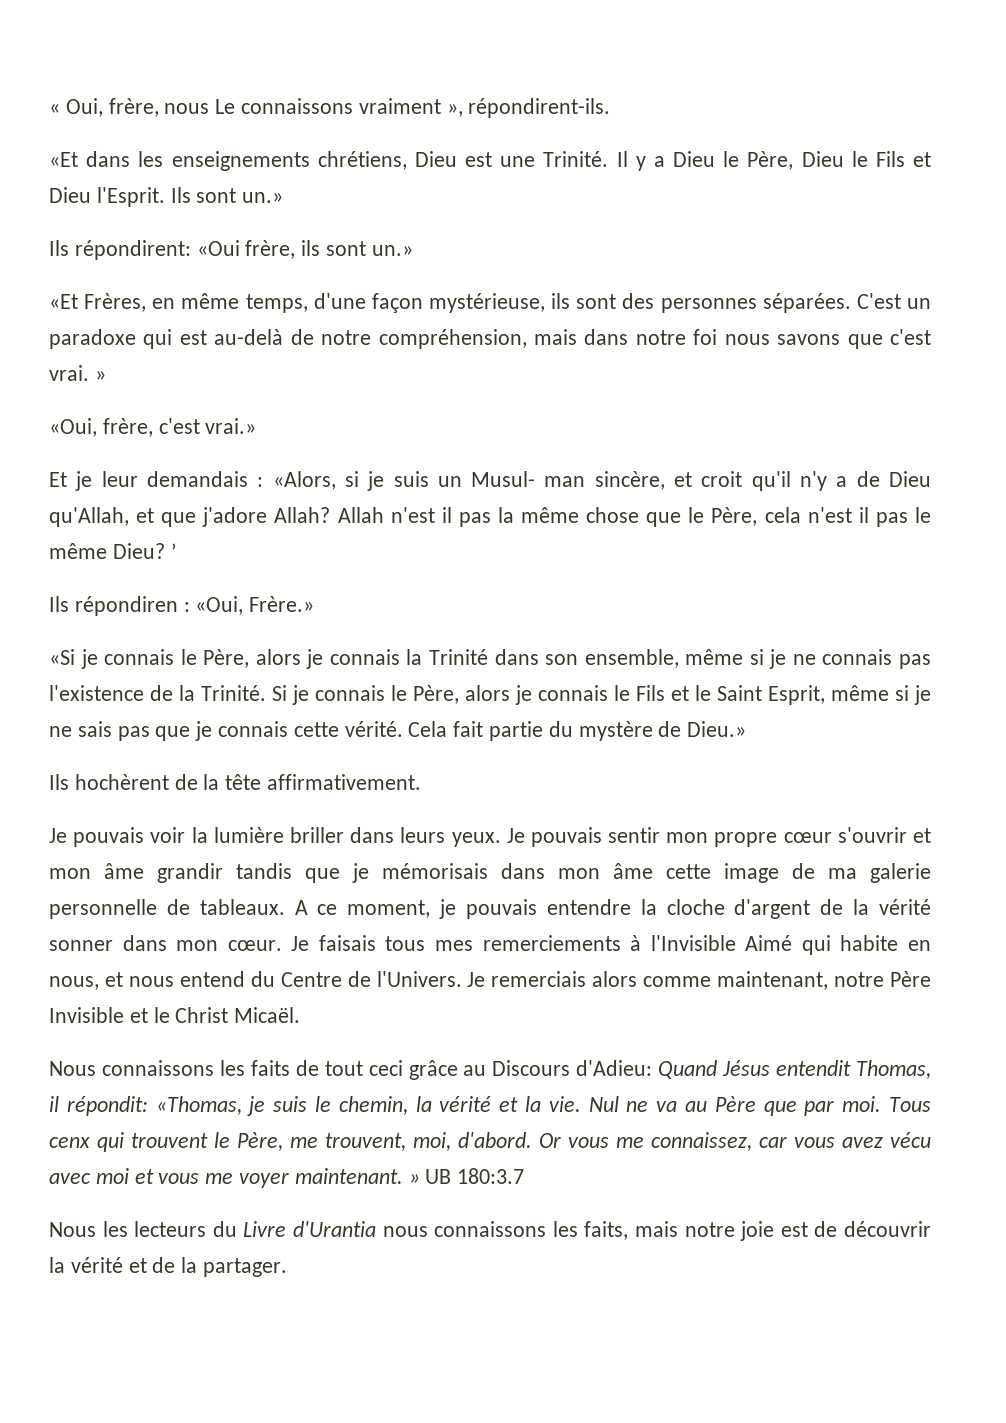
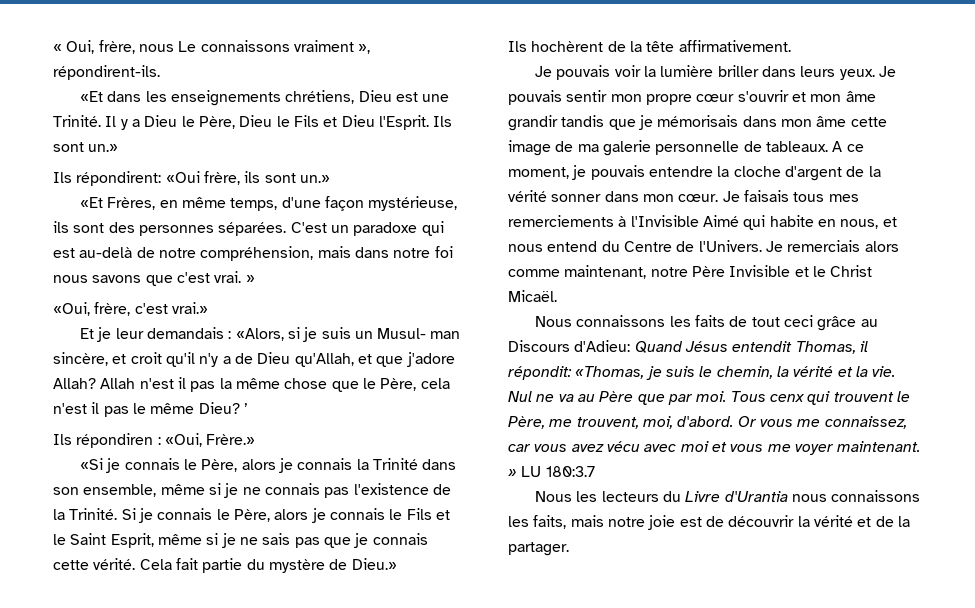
- Or vous me connaissez, car vous avez vécu avec moi et vous me voyer maintenant. » UB 180:3.7
+ Or vous me connaissez, car vous avez vécu avec moi et vous me voyer maintenant. » LU 180:3.7

